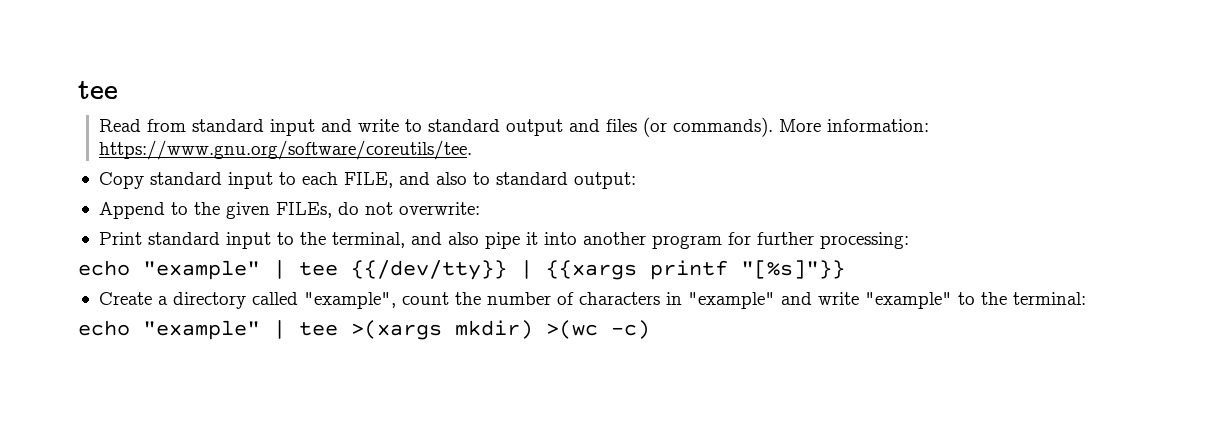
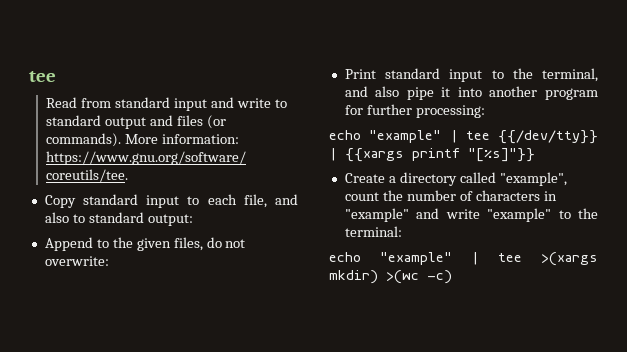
- Copy standard input to each FILE, and also to standard output:
+ Copy standard input to each file, and also to standard output:
- Append to the given FILEs, do not overwrite:
+ Append to the given files, do not overwrite:

